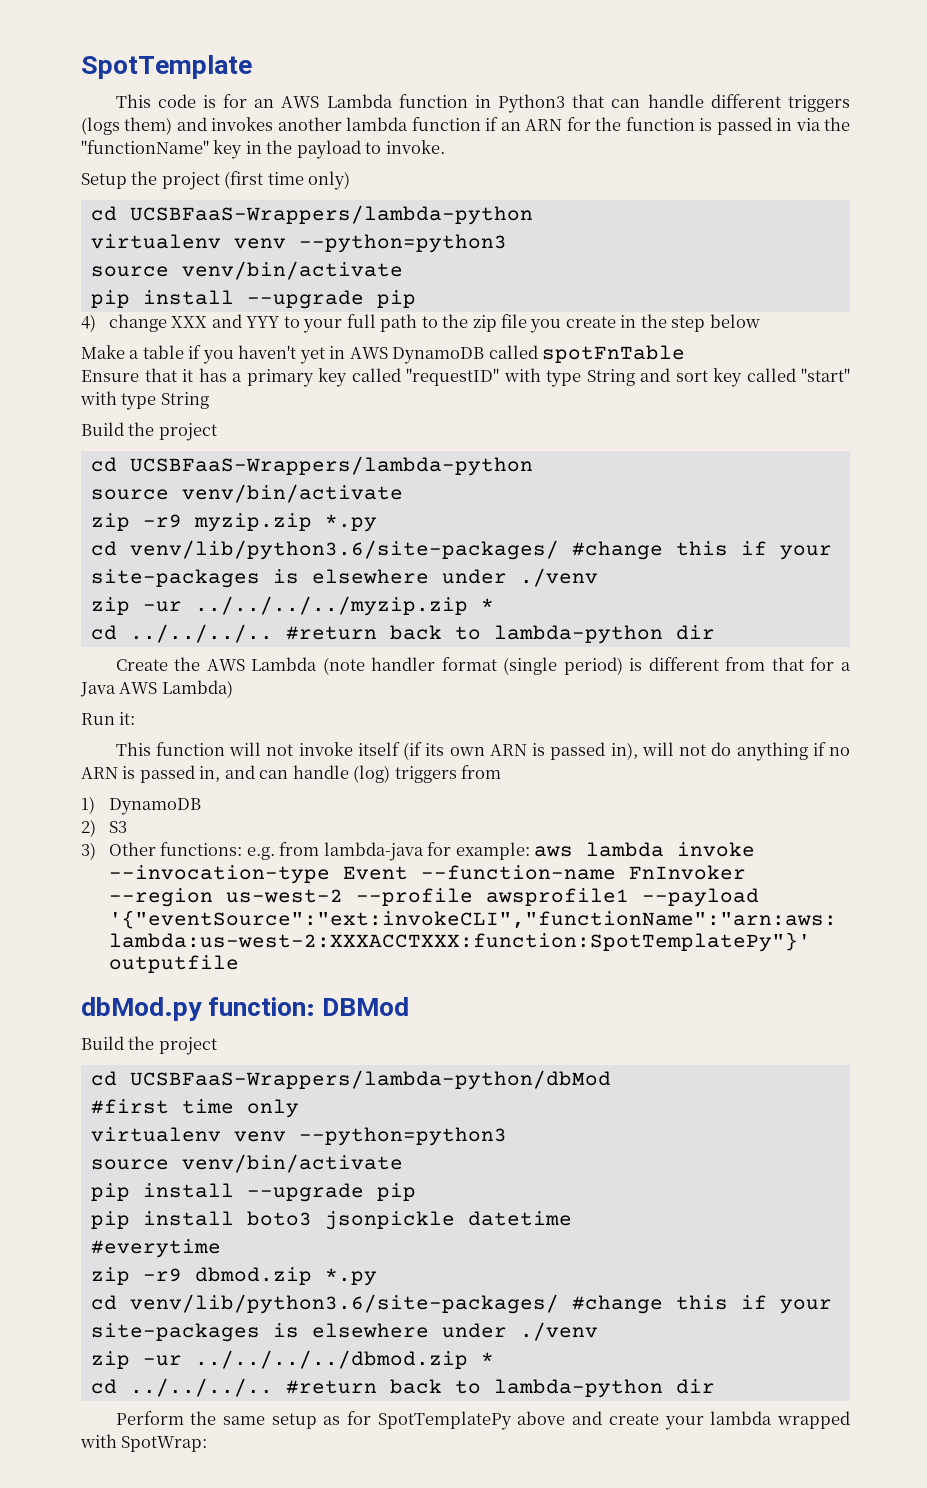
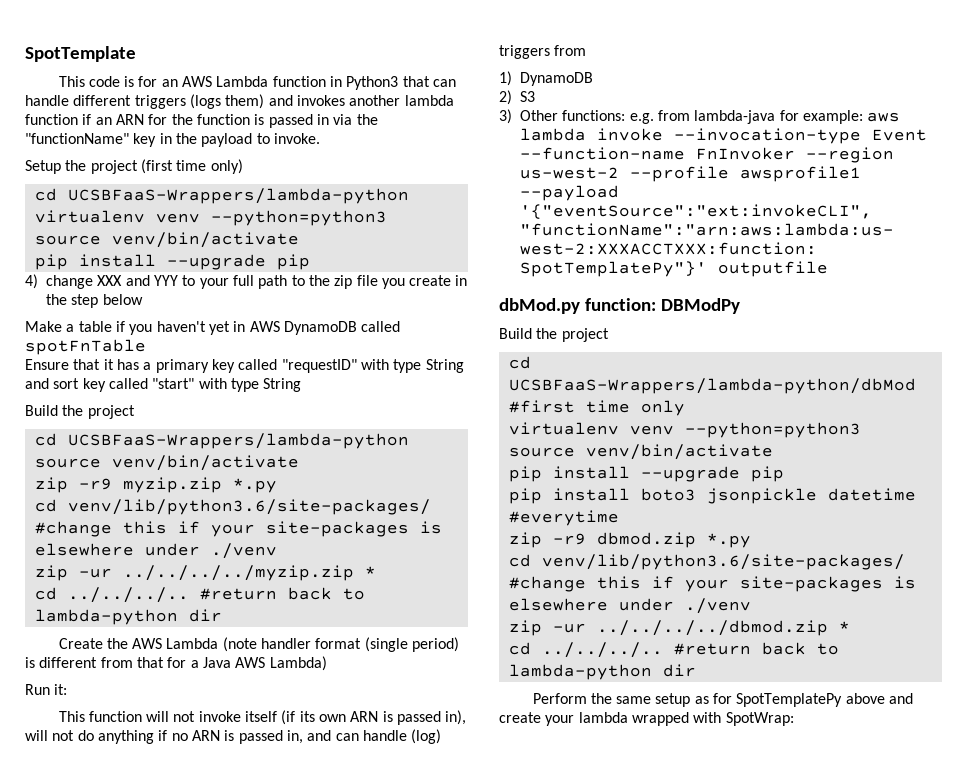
- dbMod.py function: DBMod
+ dbMod.py function: DBModPy

